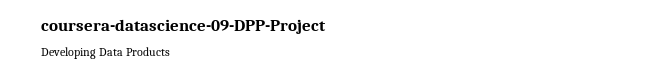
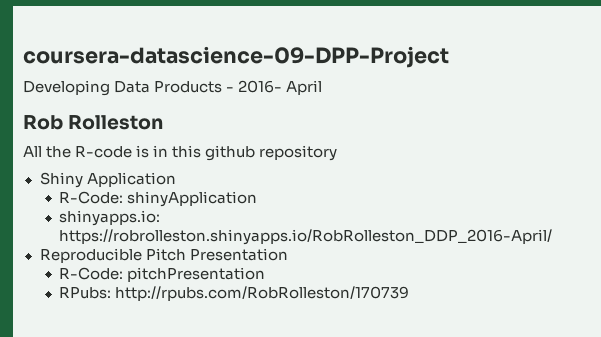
- Developing Data Products
+ Developing Data Products - 2016- April
+ Rob Rolleston
+ All the R-code is in this github repository
+ Shiny Application
+ R-Code: shinyApplication
+ shinyapps.io: https://robrolleston.shinyapps.io/RobRolleston_DDP_2016-April/
+ Reproducible Pitch Presentation
+ R-Code: pitchPresentation
+ RPubs: http://rpubs.com/RobRolleston/170739

